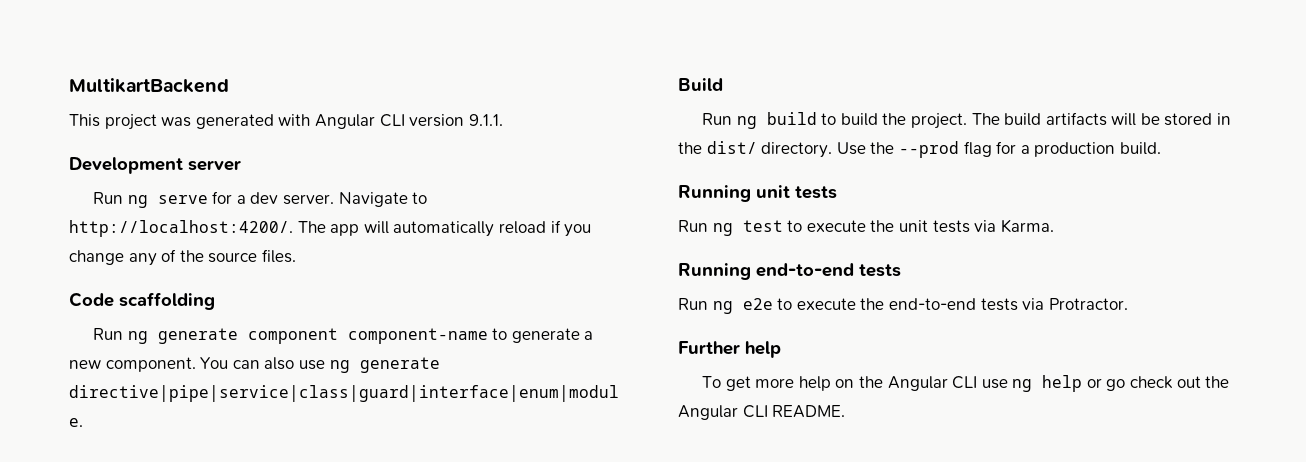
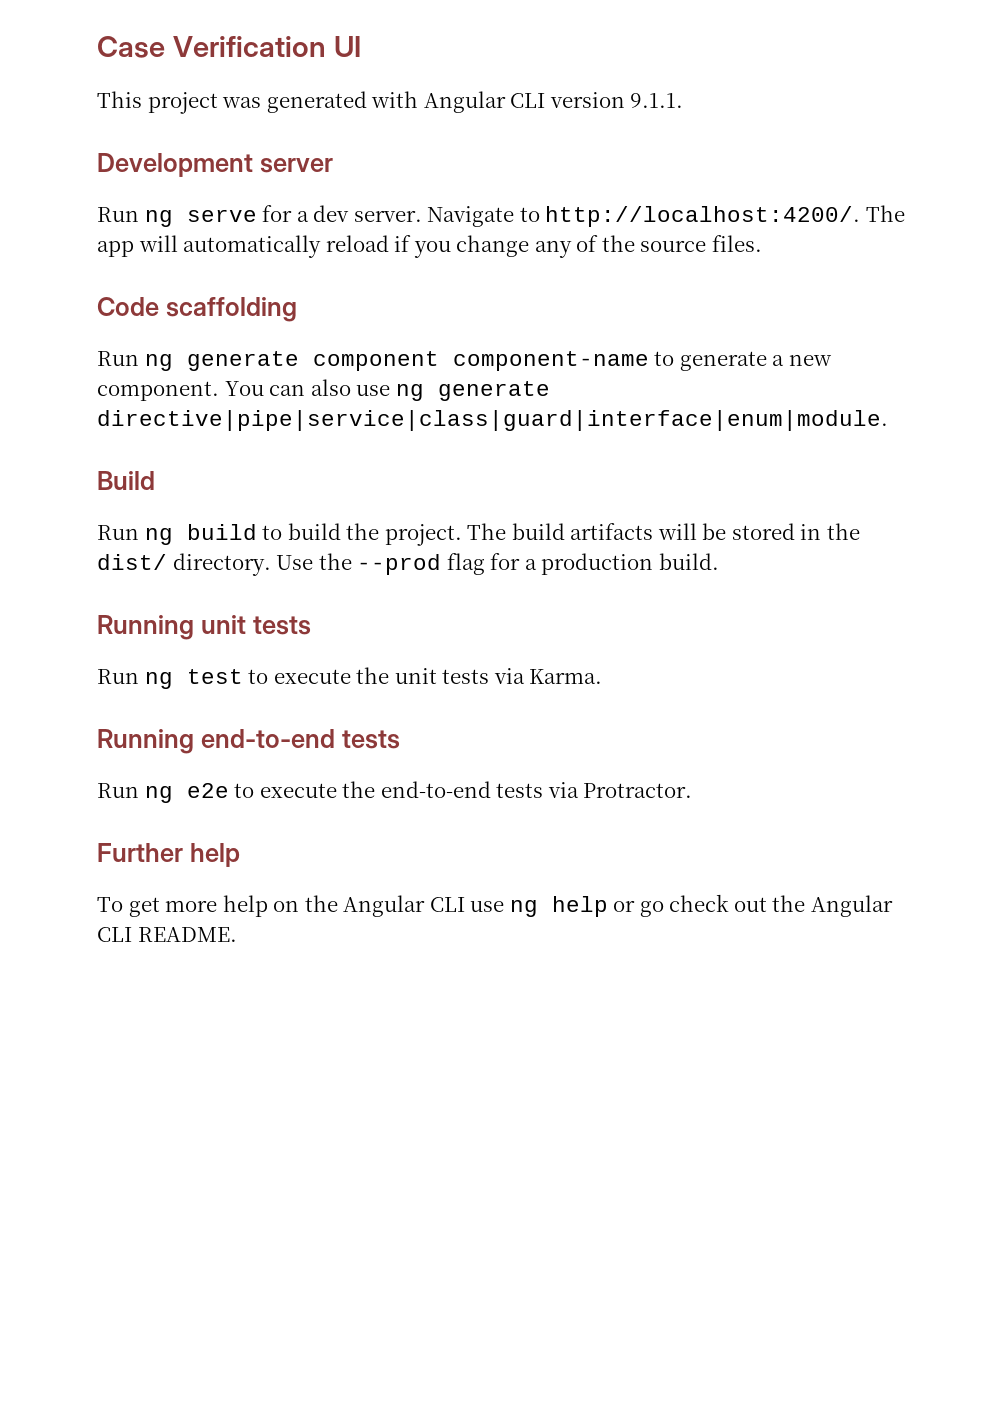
- MultikartBackend
+ Case Verification UI

